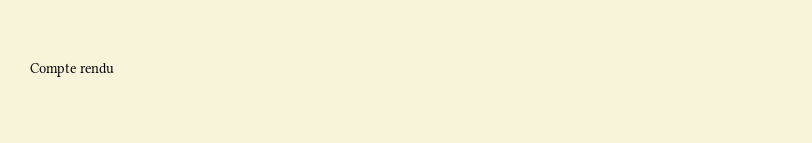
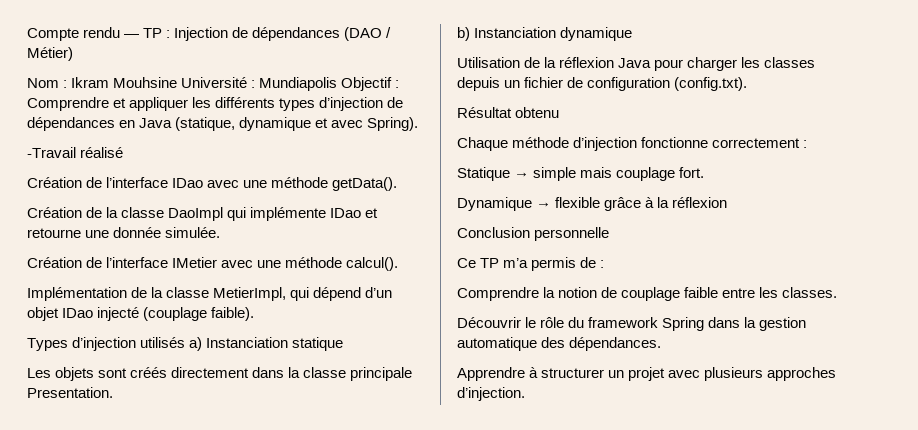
- Compte rendu
+ Compte rendu — TP : Injection de dépendances (DAO / Métier)
+ Nom : Ikram Mouhsine Université : Mundiapolis Objectif : Comprendre et appliquer les différents types d’injection de dépendances en Java (statique, dynamique et avec Spring).
+ -Travail réalisé
+ Création de l’interface IDao avec une méthode getData().
+ Création de la classe DaoImpl qui implémente IDao et retourne une donnée simulée.
+ Création de l’interface IMetier avec une méthode calcul().
+ Implémentation de la classe MetierImpl, qui dépend d’un objet IDao injecté (couplage faible).
+ Types d’injection utilisés a) Instanciation statique
+ Les objets sont créés directement dans la classe principale Presentation.
+ b) Instanciation dynamique
+ Utilisation de la réflexion Java pour charger les classes depuis un fichier de configuration (config.txt).
+ Résultat obtenu
+ Chaque méthode d’injection fonctionne correctement :
+ Statique → simple mais couplage fort.
+ Dynamique → flexible grâce à la réflexion
+ Conclusion personnelle
+ Ce TP m’a permis de :
+ Comprendre la notion de couplage faible entre les classes.
+ Découvrir le rôle du framework Spring dans la gestion automatique des dépendances.
+ Apprendre à structurer un projet avec plusieurs approches d’injection.

